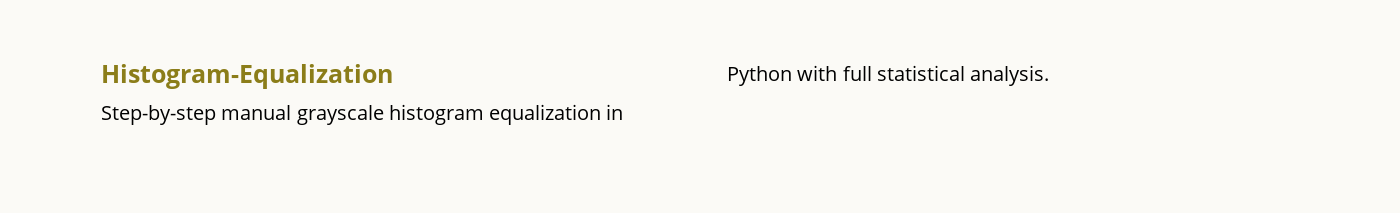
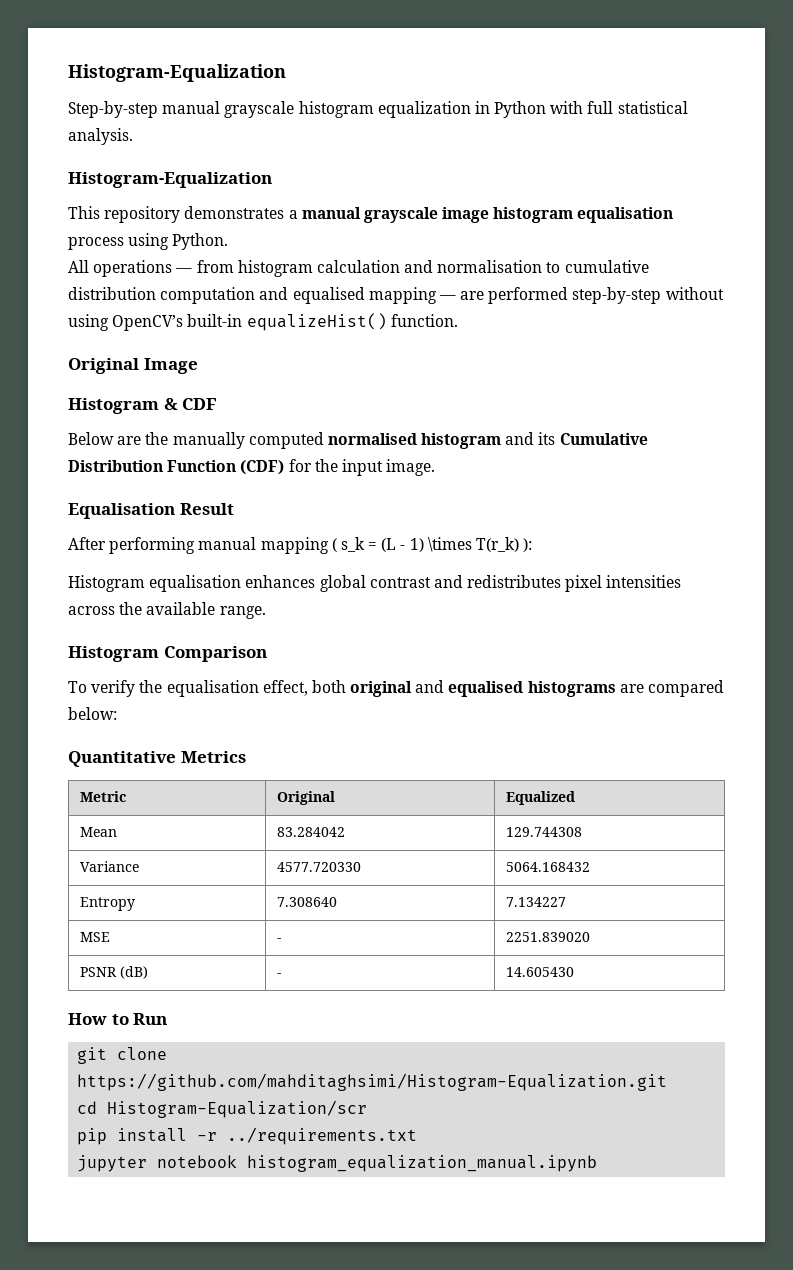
  Step‑by‑step manual grayscale histogram equalization in Python with full statistical analysis.
+ Histogram-Equalization
+ This repository demonstrates a manual grayscale image histogram equalisation process using Python.
+ All operations — from histogram calculation and normalisation to cumulative distribution computation and equalised mapping — are performed step‑by‑step without using OpenCV’s built‑in equalizeHist() function.
+ Original Image
+ Histogram & CDF
+ Below are the manually computed normalised histogram and its Cumulative Distribution Function (CDF) for the input image.
+ Equalisation Result
+ After performing manual mapping ( s_k = (L - 1) \times T(r_k) ):
+ Histogram equalisation enhances global contrast and redistributes pixel intensities across the available range.
+ Histogram Comparison
+ To verify the equalisation effect, both original and equalised histograms are compared below:
+ Quantitative Metrics
+ Metric | Original | Equalized
+ Mean | 83.284042 | 129.744308
+ Variance | 4577.720330 | 5064.168432
+ Entropy | 7.308640 | 7.134227
+ MSE | - | 2251.839020
+ PSNR (dB) | - | 14.605430
+ How to Run
+ git clone https://github.com/mahditaghsimi/Histogram-Equalization.git
+ cd Histogram-Equalization/scr
+ pip install -r ../requirements.txt
+ jupyter notebook histogram_equalization_manual.ipynb

